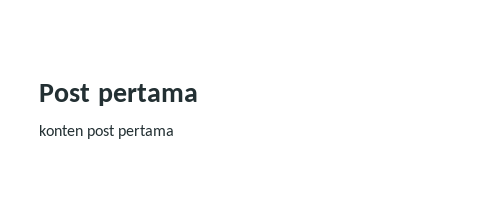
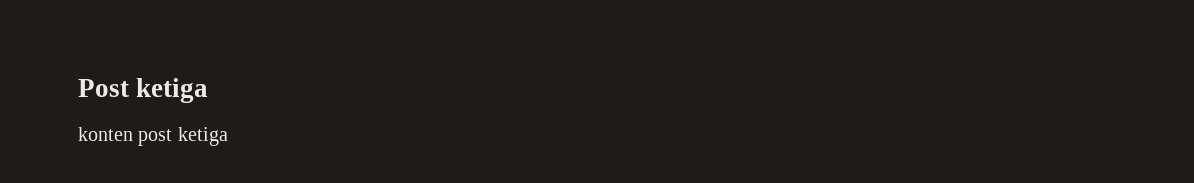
- Post pertama
+ Post ketiga
- konten post pertama
+ konten post ketiga

